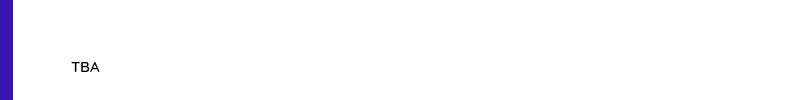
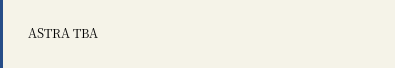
- TBA
+ ASTRA TBA

